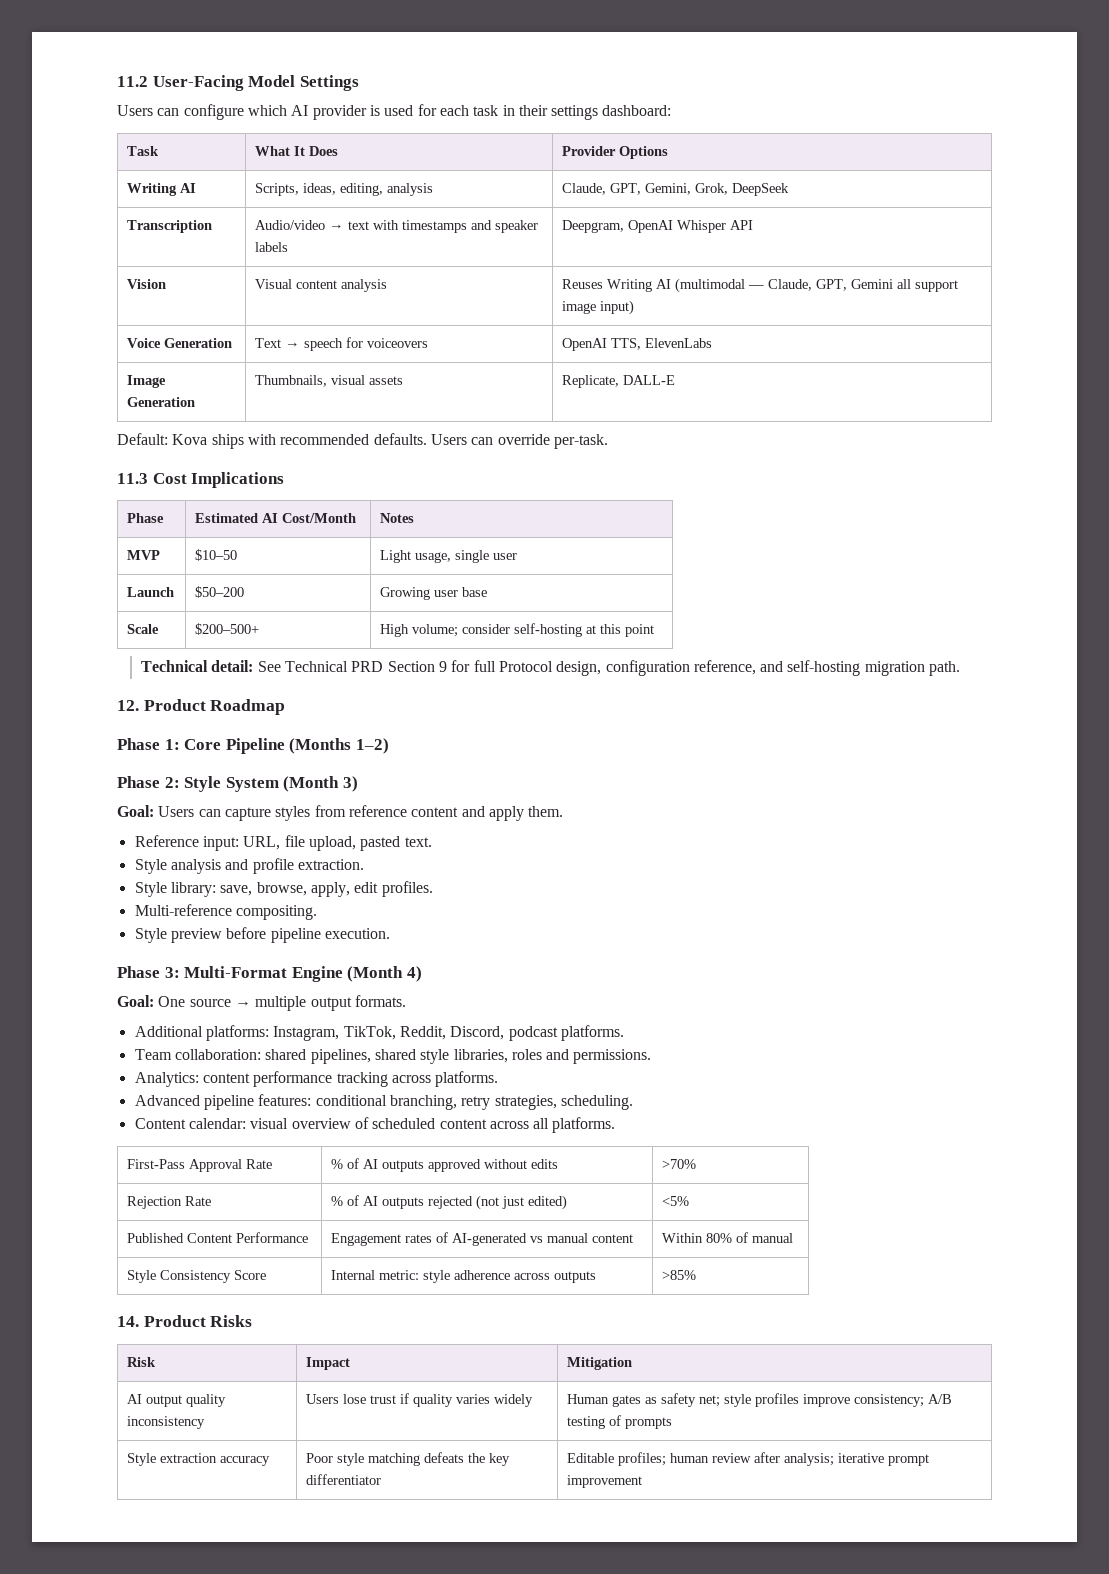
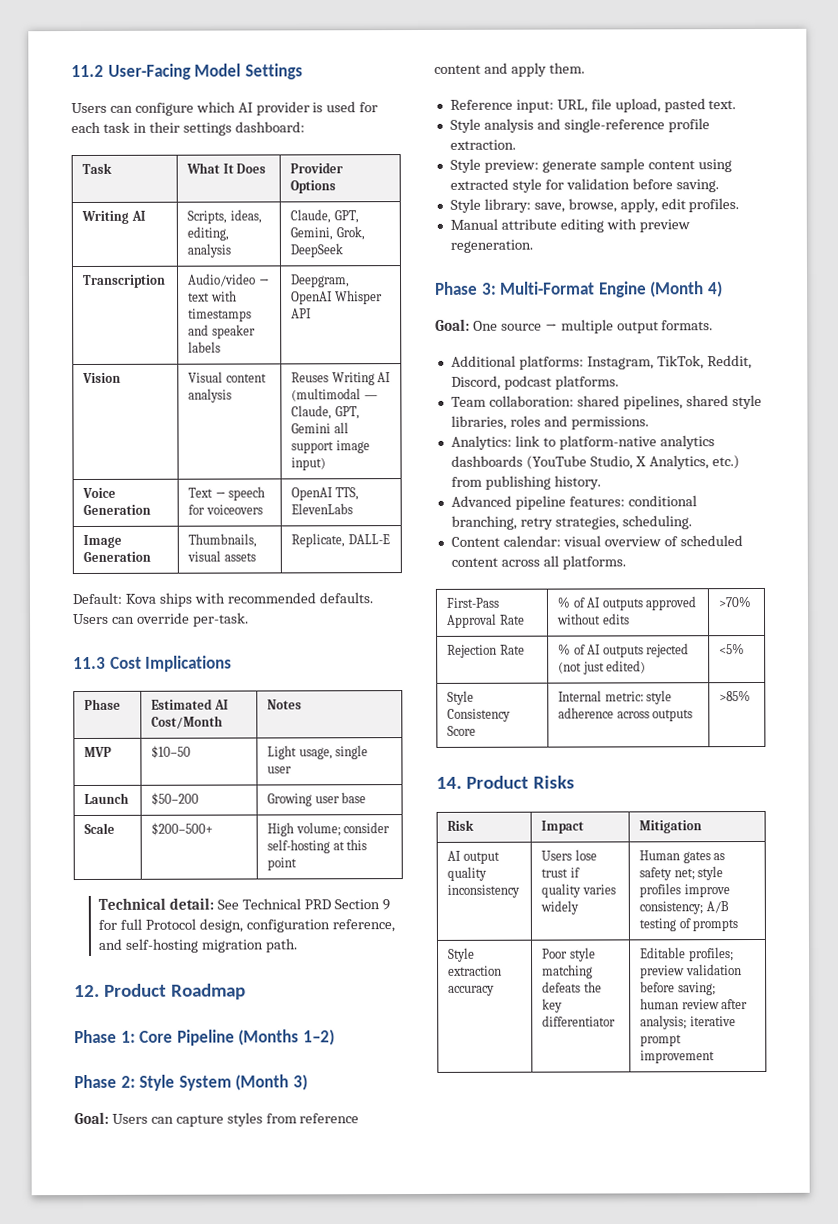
- Style analysis and profile extraction.
+ Style analysis and single-reference profile extraction.
+ Style preview: generate sample content using extracted style for validation before saving.
- Multi-reference compositing.
- Style preview before pipeline execution.
+ Manual attribute editing with preview regeneration.
- Analytics: content performance tracking across platforms.
+ Analytics: link to platform-native analytics dashboards (YouTube Studio, X Analytics, etc.) from publishing history.
- Published Content Performance | Engagement rates of AI-generated vs manual content | Within 80% of manual
- Style extraction accuracy | Poor style matching defeats the key differentiator | Editable profiles; human review after analysis; iterative prompt improvement
+ Style extraction accuracy | Poor style matching defeats the key differentiator | Editable profiles; preview validation before saving; human review after analysis; iterative prompt improvement

